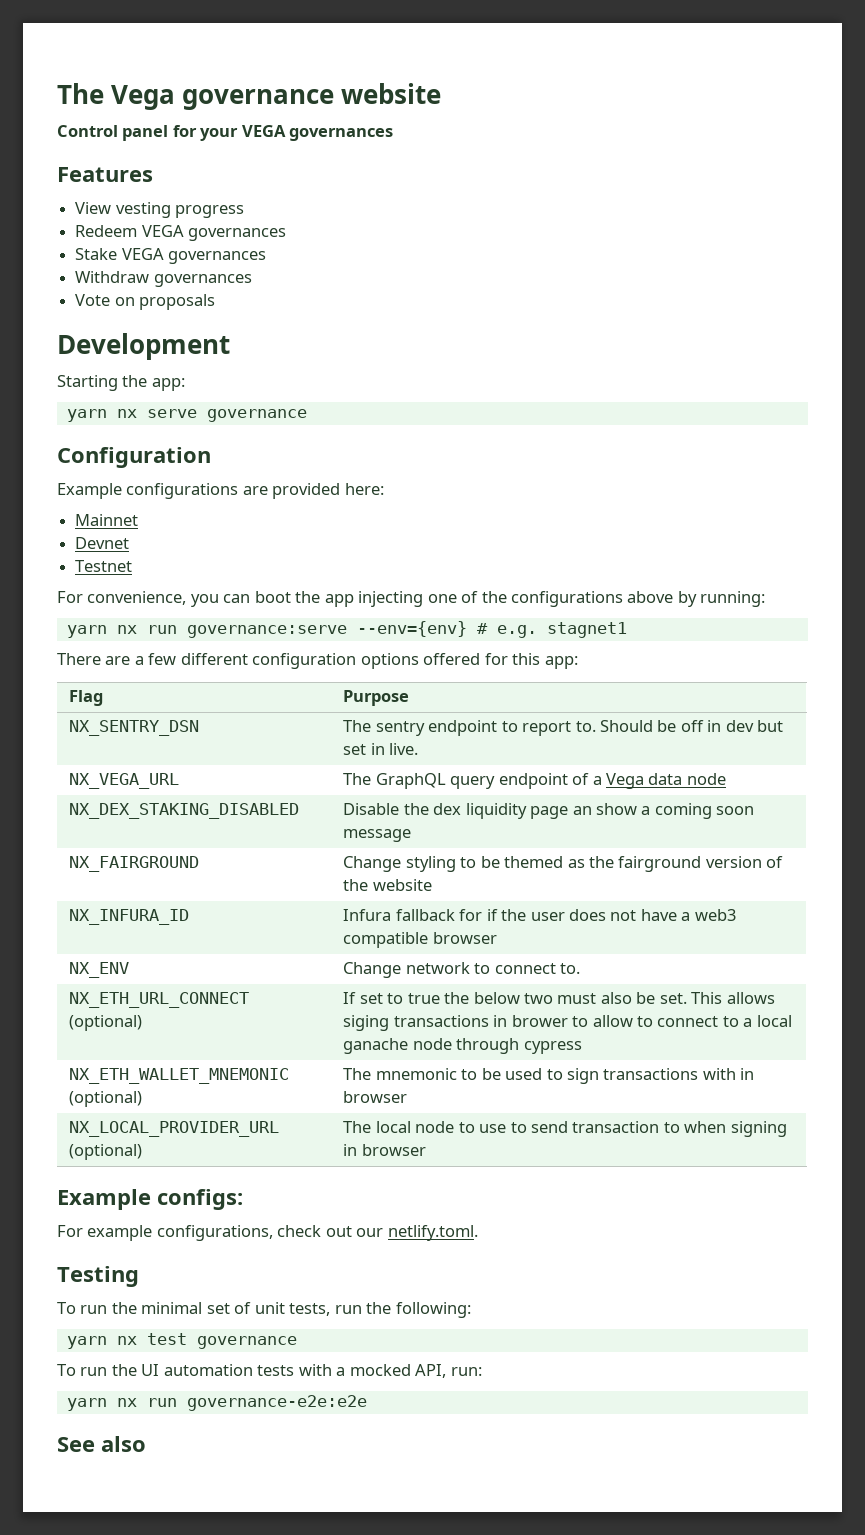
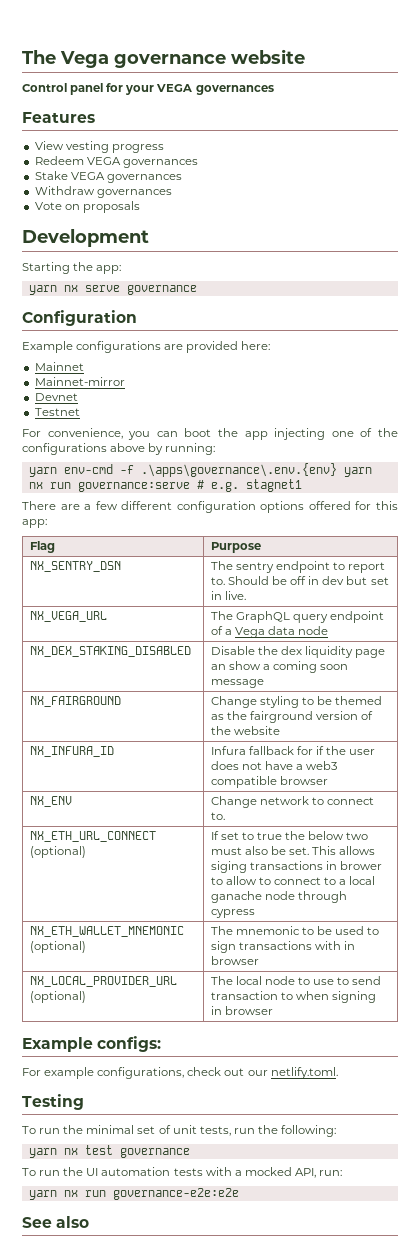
+ Mainnet-mirror
- yarn nx run governance:serve --env={env} # e.g. stagnet1
+ yarn env-cmd -f .\apps\governance\.env.{env} yarn nx run governance:serve # e.g. stagnet1

